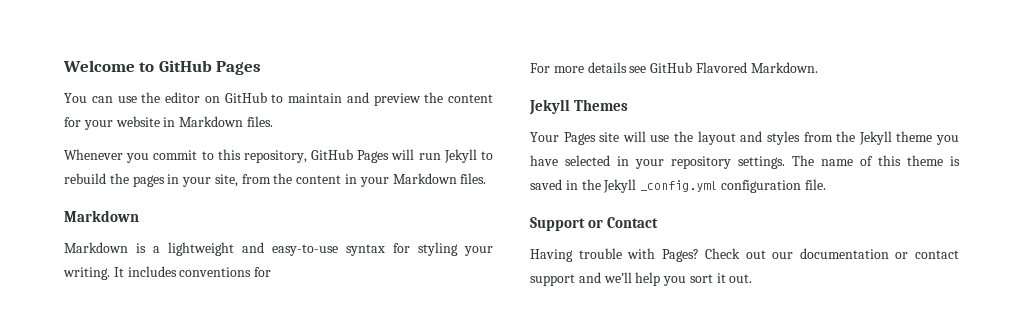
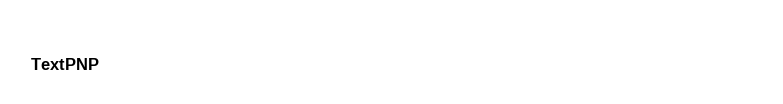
- Welcome to GitHub Pages
- You can use the editor on GitHub to maintain and preview the content for your website in Markdown files.
- Whenever you commit to this repository, GitHub Pages will run Jekyll to rebuild the pages in your site, from the content in your Markdown files.
- Markdown
- Markdown is a lightweight and easy-to-use syntax for styling your writing. It includes conventions for
- For more details see GitHub Flavored Markdown.
- Jekyll Themes
- Your Pages site will use the layout and styles from the Jekyll theme you have selected in your repository settings. The name of this theme is saved in the Jekyll _config.yml configuration file.
- Support or Contact
- Having trouble with Pages? Check out our documentation or contact support and we’ll help you sort it out.
+ TextPNP

